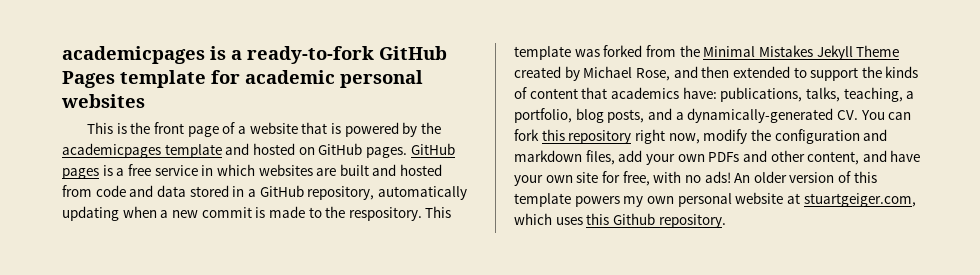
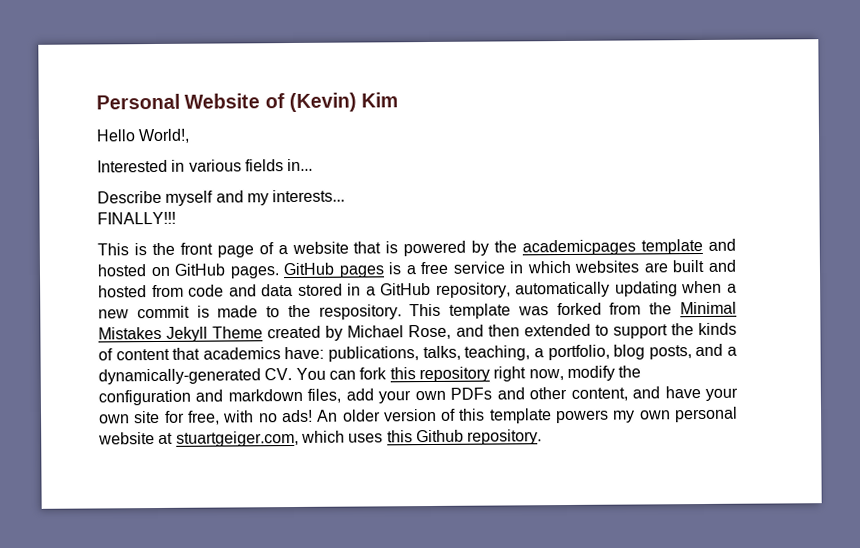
- academicpages is a ready-to-fork GitHub Pages template for academic personal websites
+ Personal Website of (Kevin) Kim
+ Hello World!,
+ Interested in various fields in...
+ Describe myself and my interests...
+ FINALLY!!!

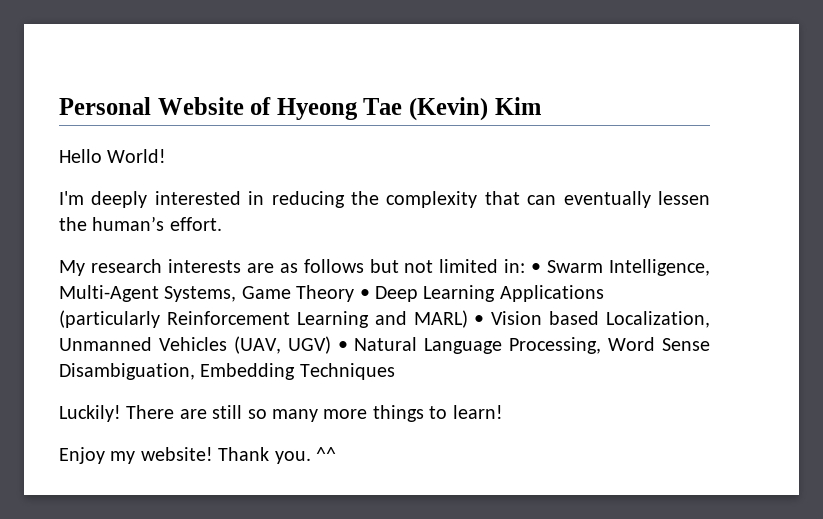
- Personal Website of (Kevin) Kim
+ Personal Website of Hyeong Tae (Kevin) Kim
- Hello World!,
- Interested in various fields in...
- Describe myself and my interests...
- FINALLY!!!
- This is the front page of a website that is powered by the academicpages template and hosted on GitHub pages. GitHub pages is a free service in which websites are built and hosted from code and data stored in a GitHub repository, automatically updating when a new commit is made to the respository. This template was forked from the Minimal Mistakes Jekyll Theme created by Michael Rose, and then extended to support the kinds of content that academics have: publications, talks, teaching, a portfolio, blog posts, and a dynamically-generated CV. You can fork this repository right now, modify the configuration and markdown files, add your own PDFs and other content, and have your own site for free, with no ads! An older version of this template powers my own personal website at stuartgeiger.com, which uses this Github repository.
+ Hello World!
+ I'm deeply interested in reducing the complexity that can eventually lessen the human’s effort.
+ My research interests are as follows but not limited in: • Swarm Intelligence, Multi-Agent Systems, Game Theory • Deep Learning Applications (particularly Reinforcement Learning and MARL) • Vision based Localization, Unmanned Vehicles (UAV, UGV) • Natural Language Processing, Word Sense Disambiguation, Embedding Techniques
+ Luckily! There are still so many more things to learn!
+ Enjoy my website! Thank you. ^^

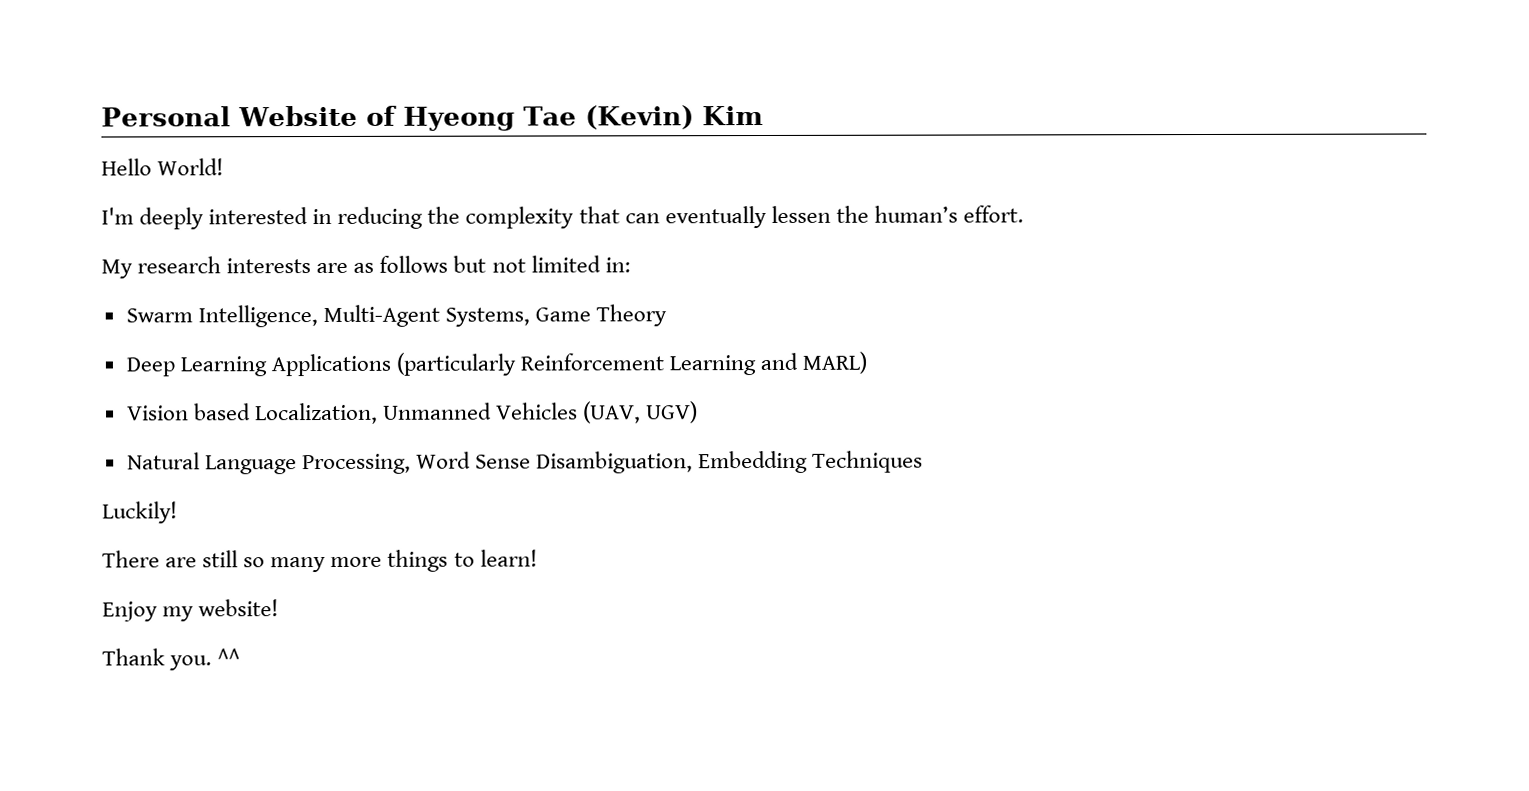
- My research interests are as follows but not limited in: • Swarm Intelligence, Multi-Agent Systems, Game Theory • Deep Learning Applications (particularly Reinforcement Learning and MARL) • Vision based Localization, Unmanned Vehicles (UAV, UGV) • Natural Language Processing, Word Sense Disambiguation, Embedding Techniques
+ My research interests are as follows but not limited in:
+ Swarm Intelligence, Multi-Agent Systems, Game Theory
+ Deep Learning Applications (particularly Reinforcement Learning and MARL)
+ Vision based Localization, Unmanned Vehicles (UAV, UGV)
+ Natural Language Processing, Word Sense Disambiguation, Embedding Techniques
- Luckily! There are still so many more things to learn!
+ Luckily!
+ There are still so many more things to learn!
- Enjoy my website! Thank you.
+ Enjoy my website!
+ Thank you.

